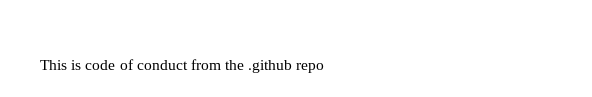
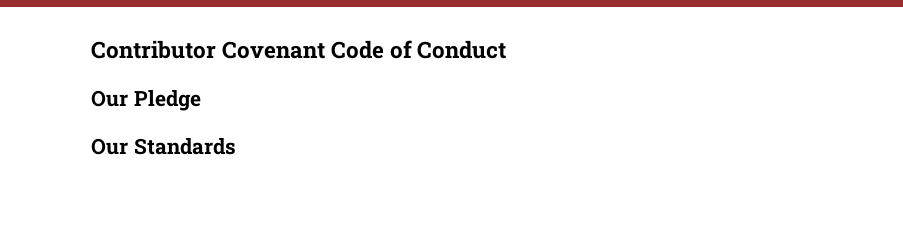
- This is code of conduct from the .github repo
+ Contributor Covenant Code of Conduct
+ Our Pledge
+ Our Standards

